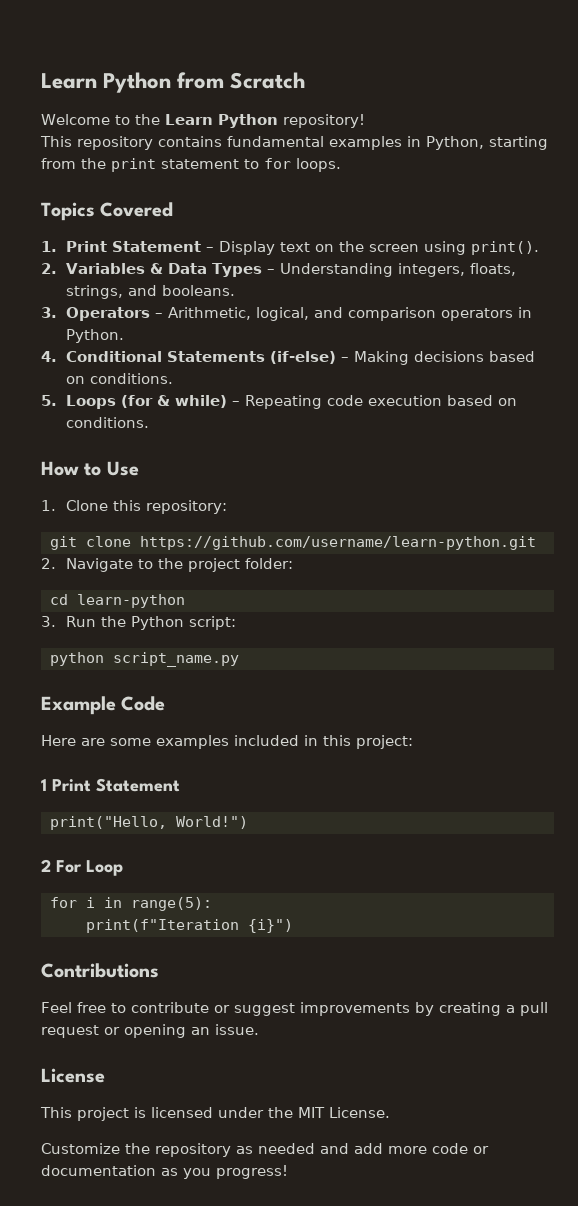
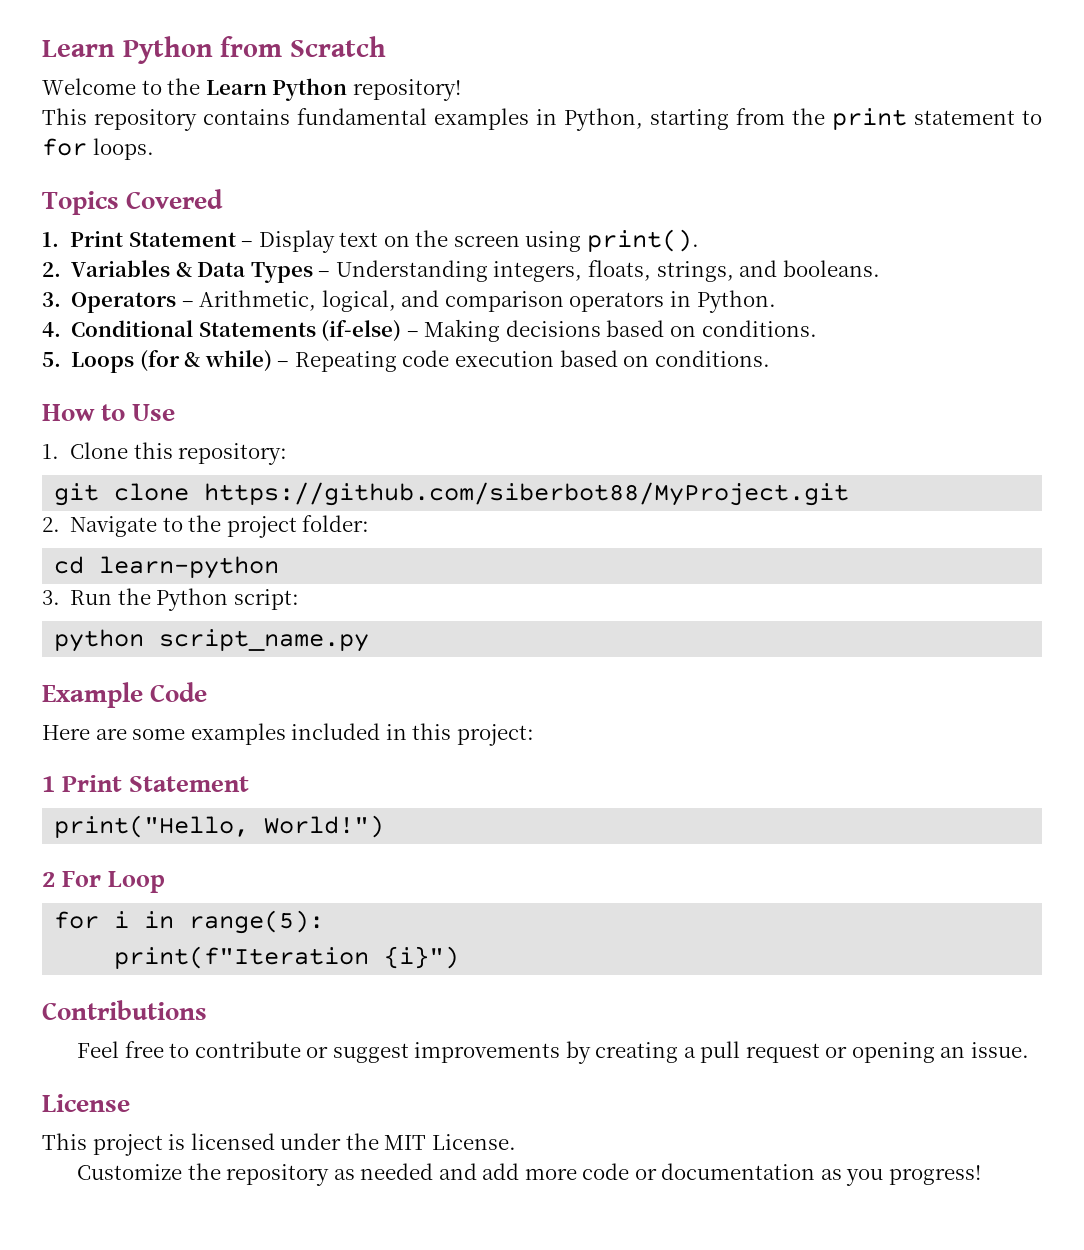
- git clone https://github.com/username/learn-python.git
+ git clone https://github.com/siberbot88/MyProject.git

